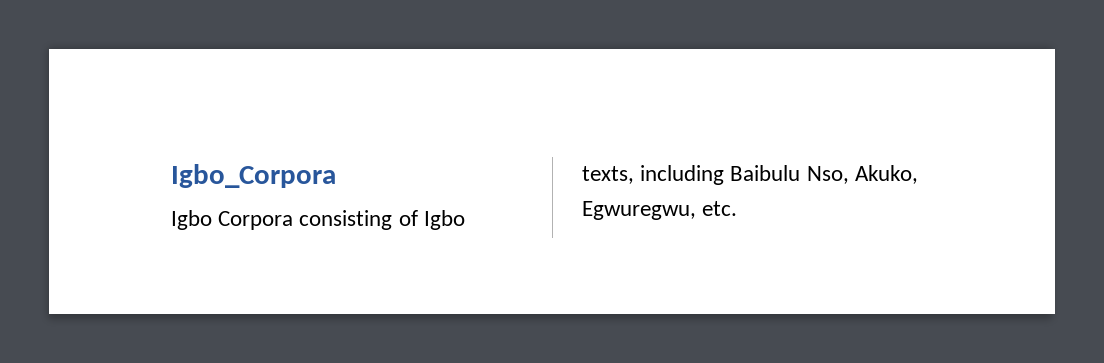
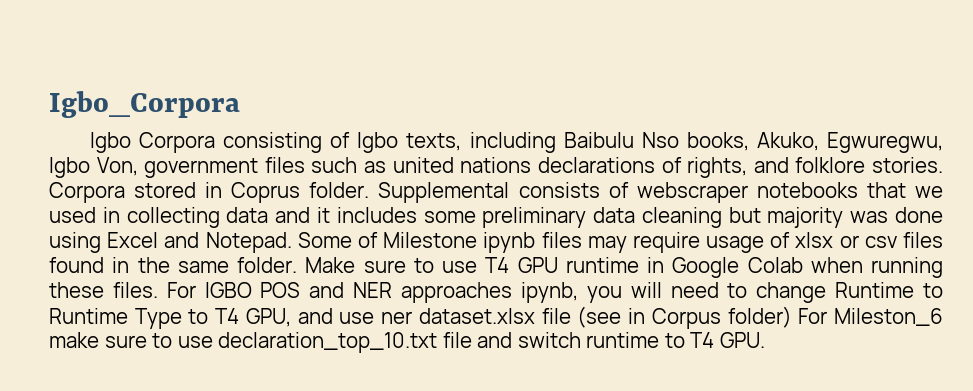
- Igbo Corpora consisting of Igbo texts, including Baibulu Nso, Akuko, Egwuregwu, etc.
+ Igbo Corpora consisting of Igbo texts, including Baibulu Nso books, Akuko, Egwuregwu, Igbo Von, government files such as united nations declarations of rights, and folklore stories. Corpora stored in Coprus folder. Supplemental consists of webscraper notebooks that we used in collecting data and it includes some preliminary data cleaning but majority was done using Excel and Notepad. Some of Milestone ipynb files may require usage of xlsx or csv files found in the same folder. Make sure to use T4 GPU runtime in Google Colab when running these files. For IGBO POS and NER approaches ipynb, you will need to change Runtime to Runtime Type to T4 GPU, and use ner dataset.xlsx file (see in Corpus folder) For Mileston_6 make sure to use declaration_top_10.txt file and switch runtime to T4 GPU.

